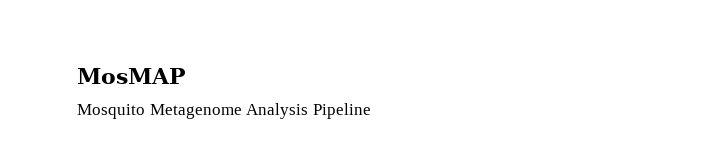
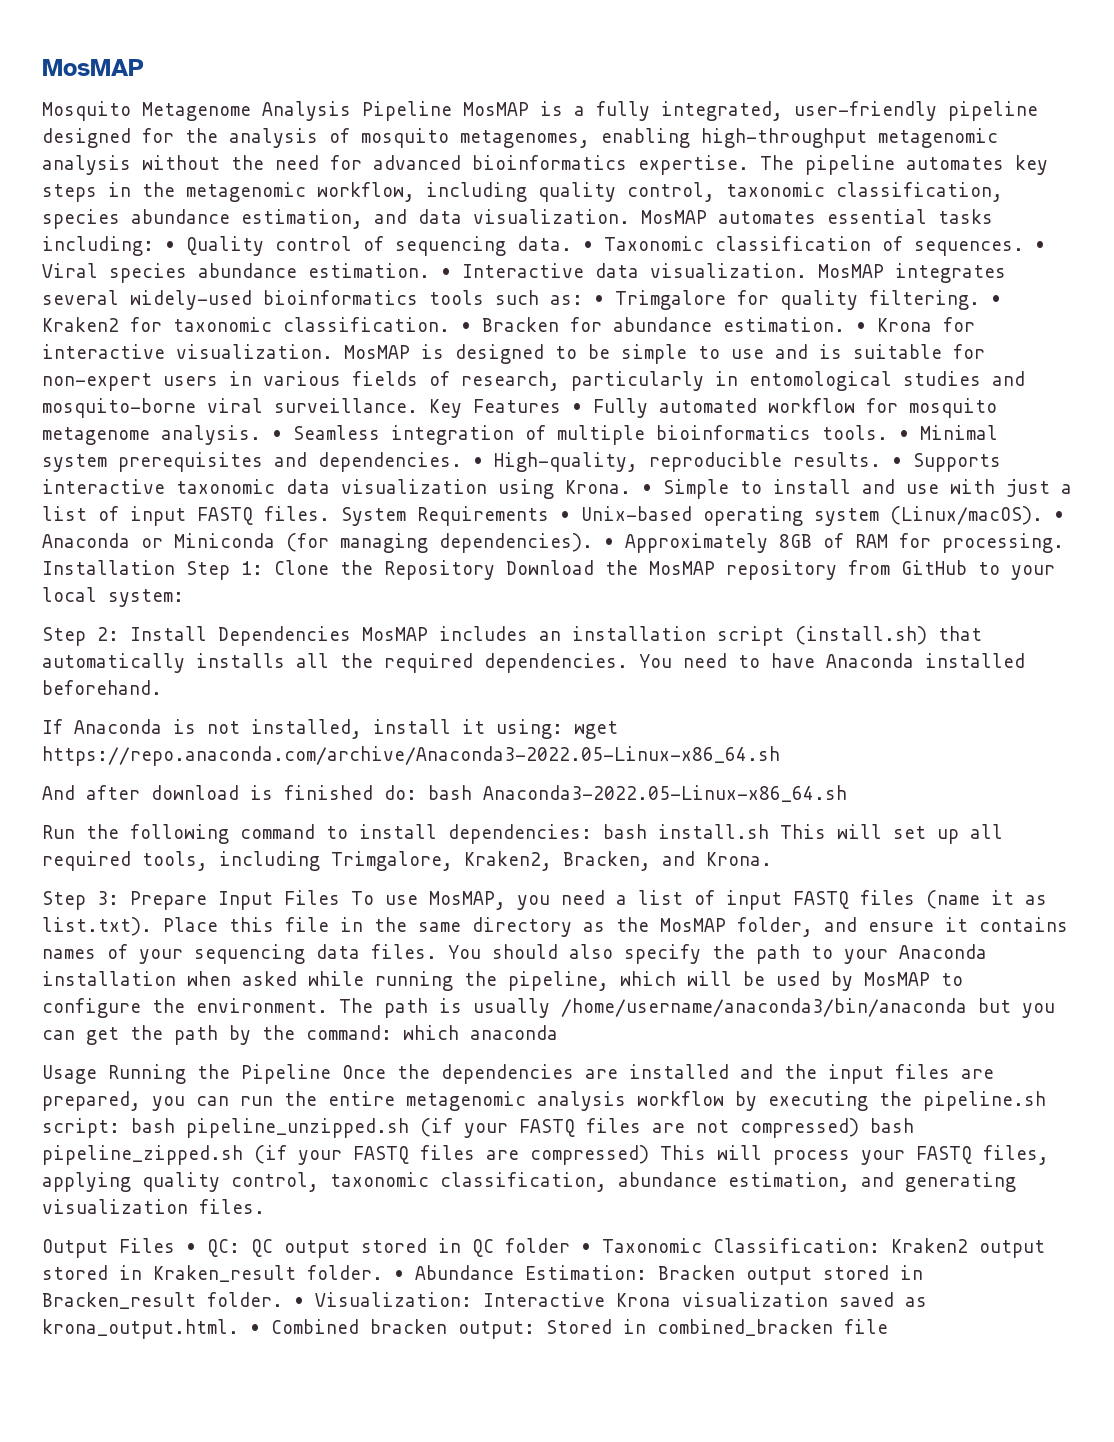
- Mosquito Metagenome Analysis Pipeline
+ Mosquito Metagenome Analysis Pipeline MosMAP is a fully integrated, user-friendly pipeline designed for the analysis of mosquito metagenomes, enabling high-throughput metagenomic analysis without the need for advanced bioinformatics expertise. The pipeline automates key steps in the metagenomic workflow, including quality control, taxonomic classification, species abundance estimation, and data visualization. MosMAP automates essential tasks including: • Quality control of sequencing data. • Taxonomic classification of sequences. • Viral species abundance estimation. • Interactive data visualization. MosMAP integrates several widely-used bioinformatics tools such as: • Trimgalore for quality filtering. • Kraken2 for taxonomic classification. • Bracken for abundance estimation. • Krona for interactive visualization. MosMAP is designed to be simple to use and is suitable for non-expert users in various fields of research, particularly in entomological studies and mosquito-borne viral surveillance. Key Features • Fully automated workflow for mosquito metagenome analysis. • Seamless integration of multiple bioinformatics tools. • Minimal system prerequisites and dependencies. • High-quality, reproducible results. • Supports interactive taxonomic data visualization using Krona. • Simple to install and use with just a list of input FASTQ files. System Requirements • Unix-based operating system (Linux/macOS). • Anaconda or Miniconda (for managing dependencies). • Approximately 8GB of RAM for processing. Installation Step 1: Clone the Repository Download the MosMAP repository from GitHub to your local system:
+ Step 2: Install Dependencies MosMAP includes an installation script (install.sh) that automatically installs all the required dependencies. You need to have Anaconda installed beforehand.
+ If Anaconda is not installed, install it using: wget https://repo.anaconda.com/archive/Anaconda3-2022.05-Linux-x86_64.sh
+ And after download is finished do: bash Anaconda3-2022.05-Linux-x86_64.sh
+ Run the following command to install dependencies: bash install.sh This will set up all required tools, including Trimgalore, Kraken2, Bracken, and Krona.
+ Step 3: Prepare Input Files To use MosMAP, you need a list of input FASTQ files (name it as list.txt). Place this file in the same directory as the MosMAP folder, and ensure it contains names of your sequencing data files. You should also specify the path to your Anaconda installation when asked while running the pipeline, which will be used by MosMAP to configure the environment. The path is usually /home/username/anaconda3/bin/anaconda but you can get the path by the command: which anaconda
+ Usage Running the Pipeline Once the dependencies are installed and the input files are prepared, you can run the entire metagenomic analysis workflow by executing the pipeline.sh script: bash pipeline_unzipped.sh (if your FASTQ files are not compressed) bash pipeline_zipped.sh (if your FASTQ files are compressed) This will process your FASTQ files, applying quality control, taxonomic classification, abundance estimation, and generating visualization files.
+ Output Files • QC: QC output stored in QC folder • Taxonomic Classification: Kraken2 output stored in Kraken_result folder. • Abundance Estimation: Bracken output stored in Bracken_result folder. • Visualization: Interactive Krona visualization saved as krona_output.html. • Combined bracken output: Stored in combined_bracken file

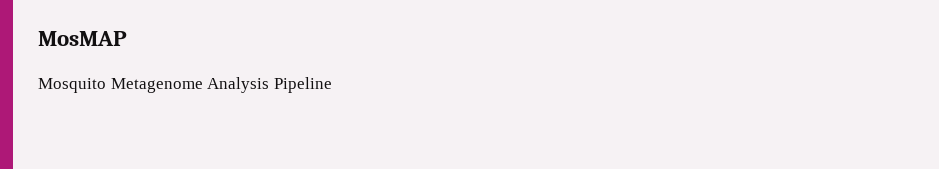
- Mosquito Metagenome Analysis Pipeline MosMAP is a fully integrated, user-friendly pipeline designed for the analysis of mosquito metagenomes, enabling high-throughput metagenomic analysis without the need for advanced bioinformatics expertise. The pipeline automates key steps in the metagenomic workflow, including quality control, taxonomic classification, species abundance estimation, and data visualization. MosMAP automates essential tasks including: • Quality control of sequencing data. • Taxonomic classification of sequences. • Viral species abundance estimation. • Interactive data visualization. MosMAP integrates several widely-used bioinformatics tools such as: • Trimgalore for quality filtering. • Kraken2 for taxonomic classification. • Bracken for abundance estimation. • Krona for interactive visualization. MosMAP is designed to be simple to use and is suitable for non-expert users in various fields of research, particularly in entomological studies and mosquito-borne viral surveillance. Key Features • Fully automated workflow for mosquito metagenome analysis. • Seamless integration of multiple bioinformatics tools. • Minimal system prerequisites and dependencies. • High-quality, reproducible results. • Supports interactive taxonomic data visualization using Krona. • Simple to install and use with just a list of input FASTQ files. System Requirements • Unix-based operating system (Linux/macOS). • Anaconda or Miniconda (for managing dependencies). • Approximately 8GB of RAM for processing. Installation Step 1: Clone the Repository Download the MosMAP repository from GitHub to your local system:
- Step 2: Install Dependencies MosMAP includes an installation script (install.sh) that automatically installs all the required dependencies. You need to have Anaconda installed beforehand.
- If Anaconda is not installed, install it using: wget https://repo.anaconda.com/archive/Anaconda3-2022.05-Linux-x86_64.sh
- And after download is finished do: bash Anaconda3-2022.05-Linux-x86_64.sh
- Run the following command to install dependencies: bash install.sh This will set up all required tools, including Trimgalore, Kraken2, Bracken, and Krona.
- Step 3: Prepare Input Files To use MosMAP, you need a list of input FASTQ files (name it as list.txt). Place this file in the same directory as the MosMAP folder, and ensure it contains names of your sequencing data files. You should also specify the path to your Anaconda installation when asked while running the pipeline, which will be used by MosMAP to configure the environment. The path is usually /home/username/anaconda3/bin/anaconda but you can get the path by the command: which anaconda
- Usage Running the Pipeline Once the dependencies are installed and the input files are prepared, you can run the entire metagenomic analysis workflow by executing the pipeline.sh script: bash pipeline_unzipped.sh (if your FASTQ files are not compressed) bash pipeline_zipped.sh (if your FASTQ files are compressed) This will process your FASTQ files, applying quality control, taxonomic classification, abundance estimation, and generating visualization files.
- Output Files • QC: QC output stored in QC folder • Taxonomic Classification: Kraken2 output stored in Kraken_result folder. • Abundance Estimation: Bracken output stored in Bracken_result folder. • Visualization: Interactive Krona visualization saved as krona_output.html. • Combined bracken output: Stored in combined_bracken file
+ Mosquito Metagenome Analysis Pipeline

